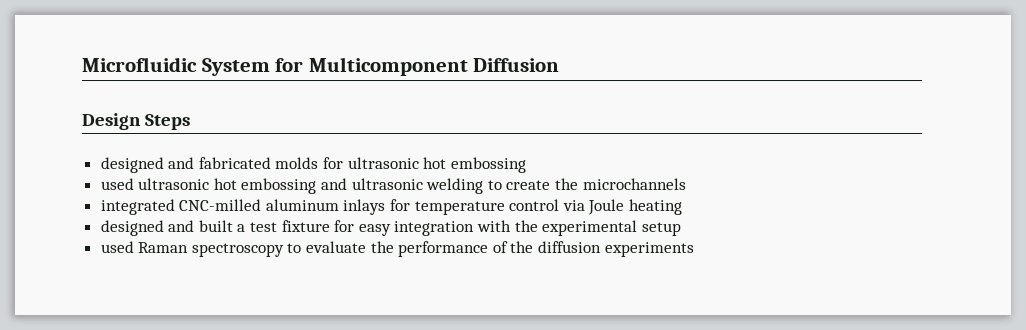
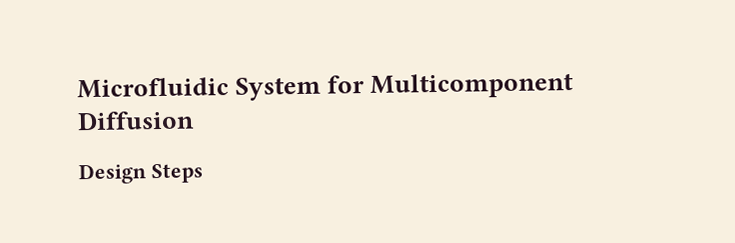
- designed and fabricated molds for ultrasonic hot embossing
- used ultrasonic hot embossing and ultrasonic welding to create the microchannels
- integrated CNC-milled aluminum inlays for temperature control via Joule heating
- designed and built a test fixture for easy integration with the experimental setup
- used Raman spectroscopy to evaluate the performance of the diffusion experiments

